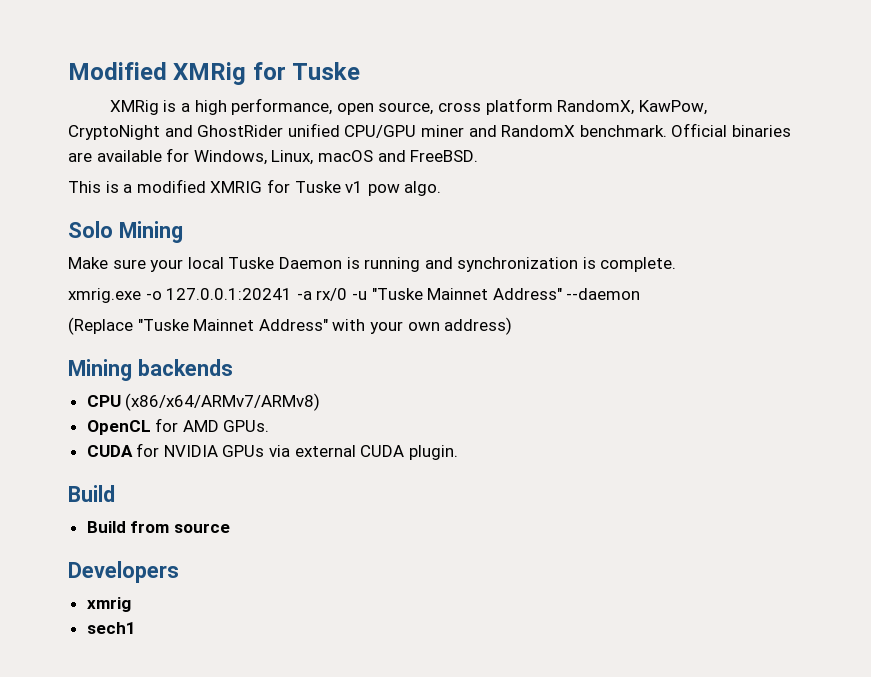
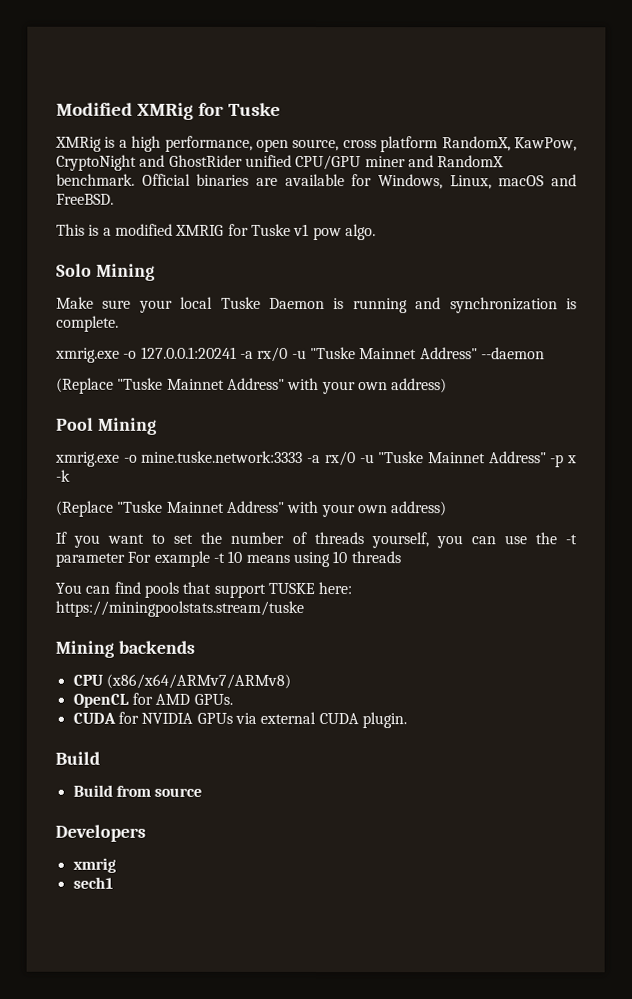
+ Pool Mining
+ xmrig.exe -o mine.tuske.network:3333 -a rx/0 -u "Tuske Mainnet Address" -p x -k
+ (Replace "Tuske Mainnet Address" with your own address)
+ If you want to set the number of threads yourself, you can use the -t parameter For example -t 10 means using 10 threads
+ You can find pools that support TUSKE here: https://miningpoolstats.stream/tuske

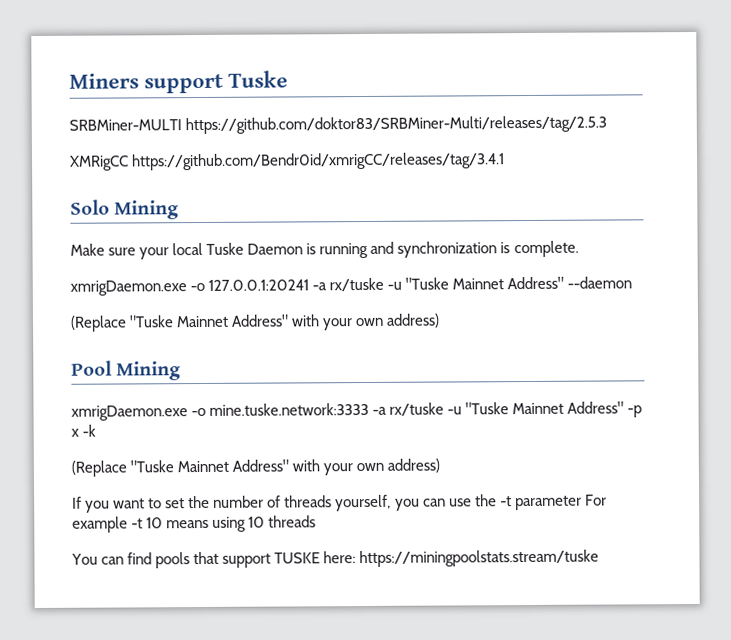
- Modified XMRig for Tuske
- XMRig is a high performance, open source, cross platform RandomX, KawPow, CryptoNight and GhostRider unified CPU/GPU miner and RandomX benchmark. Official binaries are available for Windows, Linux, macOS and FreeBSD.
- This is a modified XMRIG for Tuske v1 pow algo.
+ Miners support Tuske
+ SRBMiner-MULTI https://github.com/doktor83/SRBMiner-Multi/releases/tag/2.5.3
+ XMRigCC https://github.com/Bendr0id/xmrigCC/releases/tag/3.4.1
- xmrig.exe -o 127.0.0.1:20241 -a rx/0 -u "Tuske Mainnet Address" --daemon
+ xmrigDaemon.exe -o 127.0.0.1:20241 -a rx/tuske -u "Tuske Mainnet Address" --daemon
- xmrig.exe -o mine.tuske.network:3333 -a rx/0 -u "Tuske Mainnet Address" -p x -k
+ xmrigDaemon.exe -o mine.tuske.network:3333 -a rx/tuske -u "Tuske Mainnet Address" -p x -k
- Mining backends
- CPU (x86/x64/ARMv7/ARMv8)
- OpenCL for AMD GPUs.
- CUDA for NVIDIA GPUs via external CUDA plugin.
- Build
- Build from source
- Developers
- xmrig
- sech1

